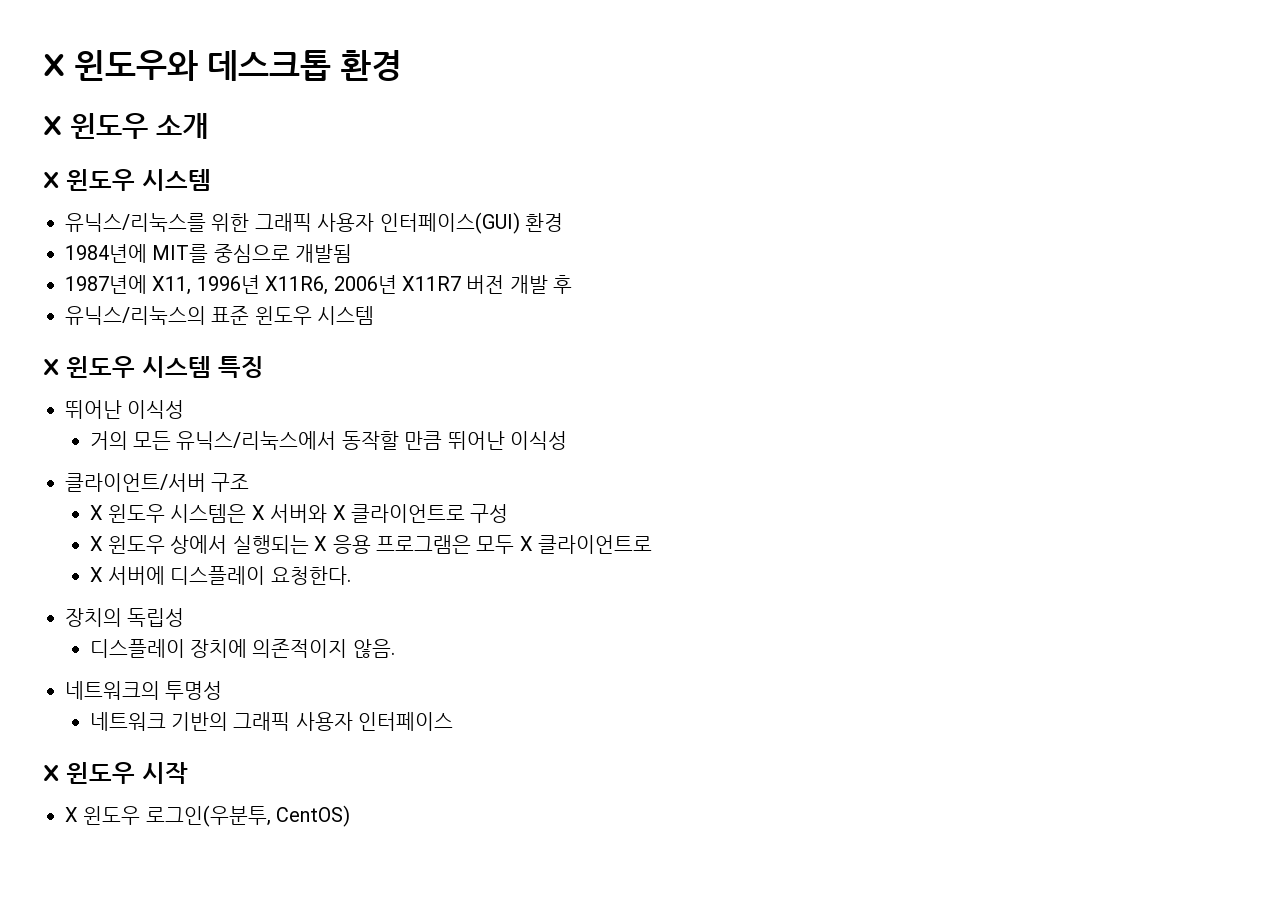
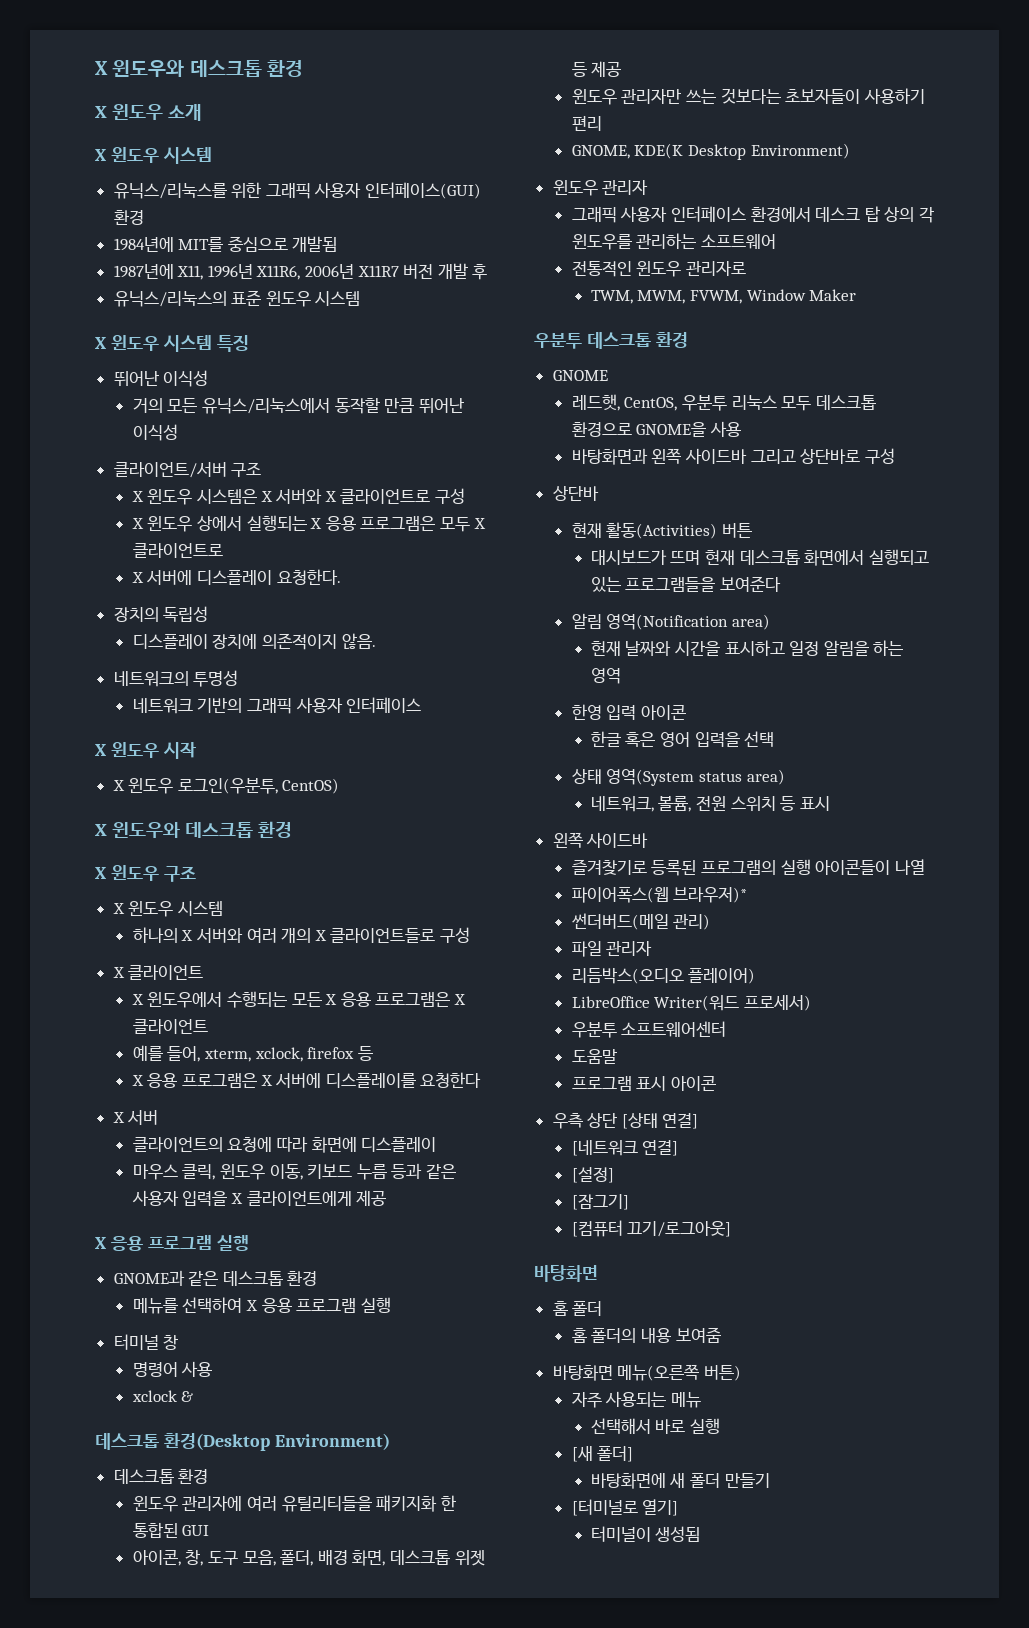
  X 윈도우 로그인(우분투, CentOS)
+ X 윈도우와 데스크톱 환경
+ X 윈도우 구조
+ X 윈도우 시스템
+ 하나의 X 서버와 여러 개의 X 클라이언트들로 구성
+ X 클라이언트
+ X 윈도우에서 수행되는 모든 X 응용 프로그램은 X 클라이언트
+ 예를 들어, xterm, xclock, firefox 등
+ X 응용 프로그램은 X 서버에 디스플레이를 요청한다
+ X 서버
+ 클라이언트의 요청에 따라 화면에 디스플레이
+ 마우스 클릭, 윈도우 이동, 키보드 누름 등과 같은 사용자 입력을 X 클라이언트에게 제공
+ X 응용 프로그램 실행
+ GNOME과 같은 데스크톱 환경
+ 메뉴를 선택하여 X 응용 프로그램 실행
+ 터미널 창
+ 명령어 사용
+ xclock &
+ 데스크톱 환경(Desktop Environment)
+ 데스크톱 환경
+ 윈도우 관리자에 여러 유틸리티들을 패키지화 한 통합된 GUI
+ 아이콘, 창, 도구 모음, 폴더, 배경 화면, 데스크톱 위젯 등 제공
+ 윈도우 관리자만 쓰는 것보다는 초보자들이 사용하기 편리
+ GNOME, KDE(K Desktop Environment)
+ 윈도우 관리자
+ 그래픽 사용자 인터페이스 환경에서 데스크 탑 상의 각 윈도우를 관리하는 소프트웨어
+ 전통적인 윈도우 관리자로
+ TWM, MWM, FVWM, Window Maker
+ 우분투 데스크톱 환경
+ GNOME
+ 레드햇, CentOS, 우분투 리눅스 모두 데스크톱 환경으로 GNOME을 사용
+ 바탕화면과 왼쪽 사이드바 그리고 상단바로 구성
+ 상단바
+ 현재 활동(Activities) 버튼
+ 대시보드가 뜨며 현재 데스크톱 화면에서 실행되고 있는 프로그램들을 보여준다
+ 알림 영역(Notification area)
+ 현재 날짜와 시간을 표시하고 일정 알림을 하는 영역
+ 한영 입력 아이콘
+ 한글 혹은 영어 입력을 선택
+ 상태 영역(System status area)
+ 네트워크, 볼륨, 전원 스위치 등 표시
+ 왼쪽 사이드바
+ 즐겨찾기로 등록된 프로그램의 실행 아이콘들이 나열
+ 파이어폭스(웹 브라우저)*
+ 썬더버드(메일 관리)
+ 파일 관리자
+ 리듬박스(오디오 플레이어)
+ LibreOffice Writer(워드 프로세서)
+ 우분투 소프트웨어센터
+ 도움말
+ 프로그램 표시 아이콘
+ 우측 상단 [상태 연결]
+ [네트워크 연결]
+ [설정]
+ [잠그기]
+ [컴퓨터 끄기/로그아웃]
+ 바탕화면
+ 홈 폴더
+ 홈 폴더의 내용 보여줌
+ 바탕화면 메뉴(오른쪽 버튼)
+ 자주 사용되는 메뉴
+ 선택해서 바로 실행
+ [새 폴더]
+ 바탕화면에 새 폴더 만들기
+ [터미널로 열기]
+ 터미널이 생성됨

